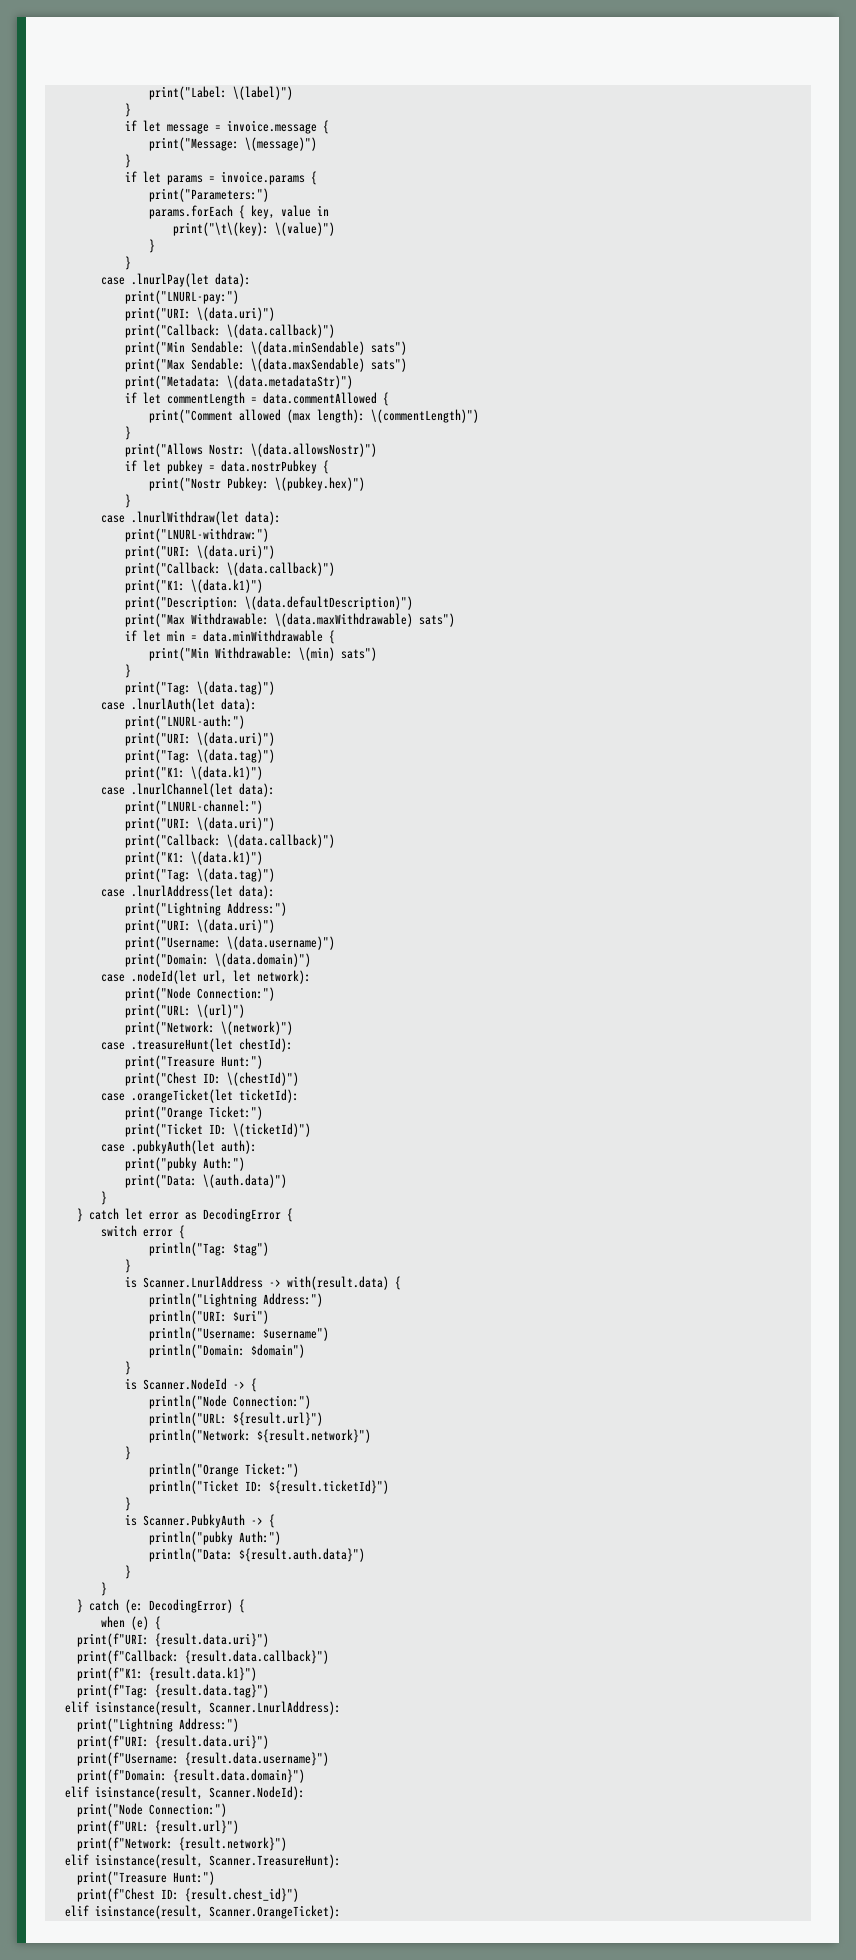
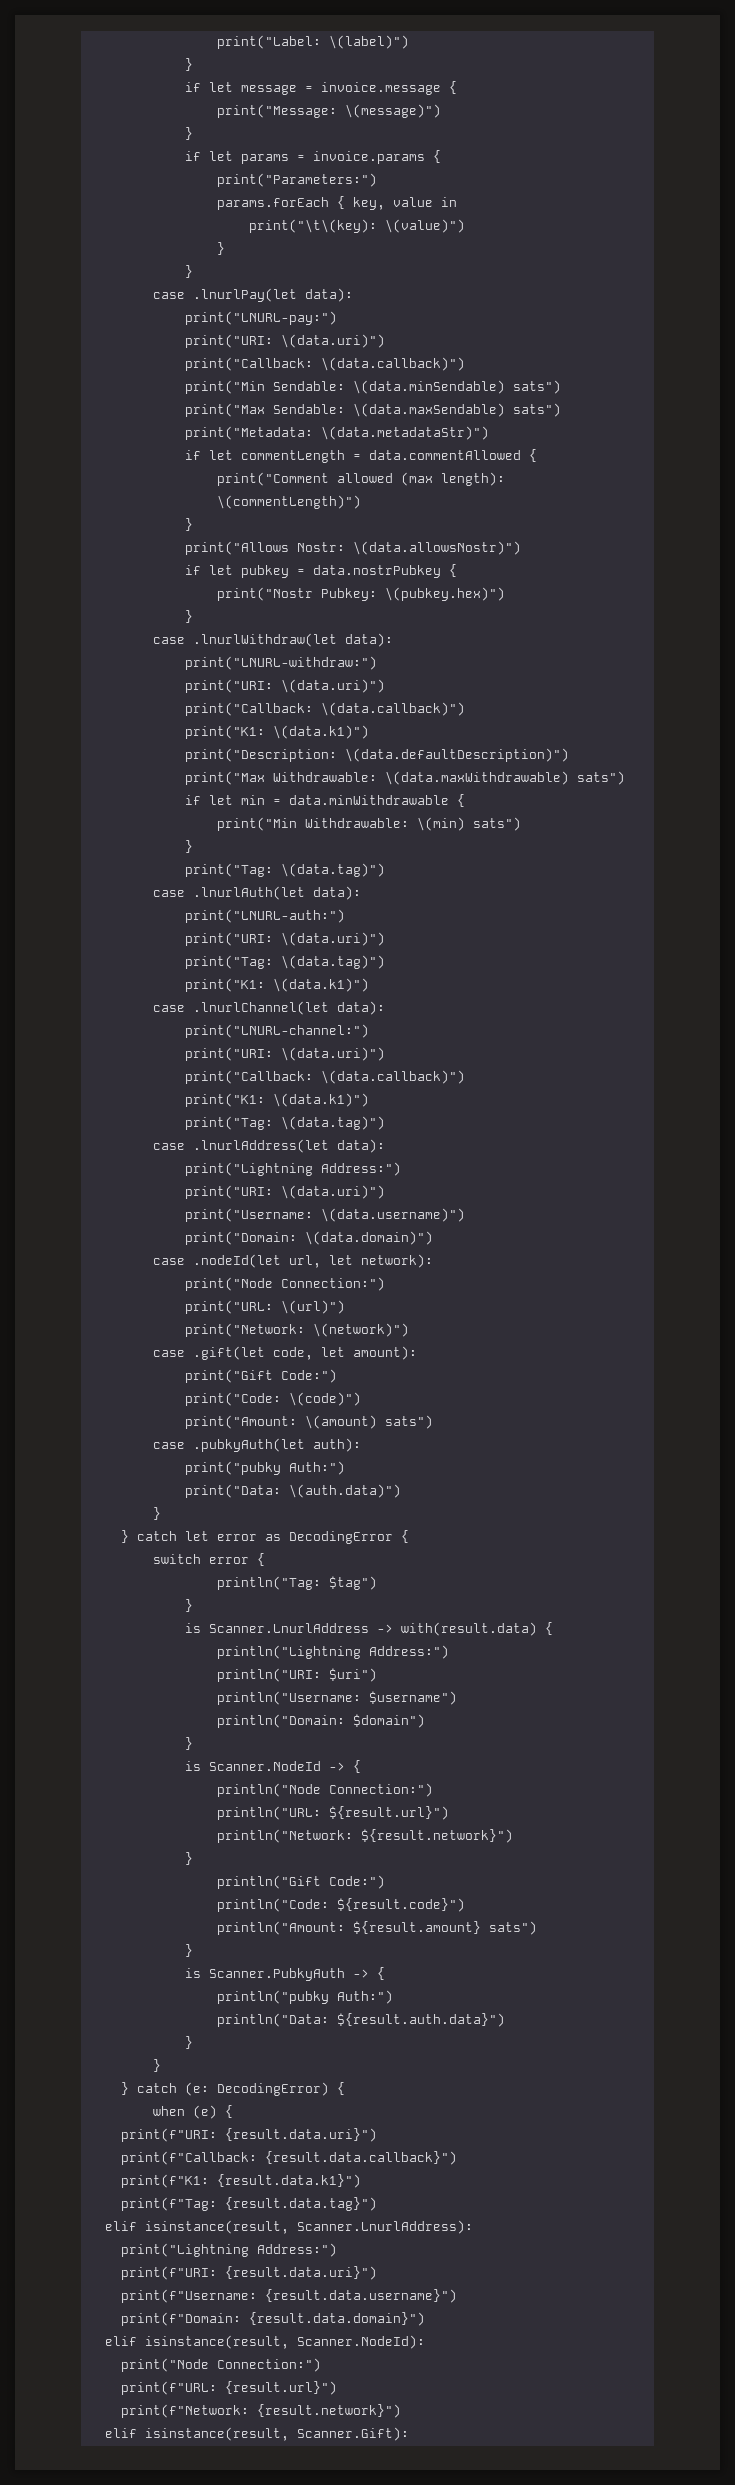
- case .treasureHunt(let chestId):
- print("Treasure Hunt:")
- print("Chest ID: \(chestId)")
- case .orangeTicket(let ticketId):
- print("Orange Ticket:")
- print("Ticket ID: \(ticketId)")
+ case .gift(let code, let amount):
+ print("Gift Code:")
+ print("Code: \(code)")
+ print("Amount: \(amount) sats")
- println("Orange Ticket:")
- println("Ticket ID: ${result.ticketId}")
+ println("Gift Code:")
+ println("Code: ${result.code}")
+ println("Amount: ${result.amount} sats")
- elif isinstance(result, Scanner.TreasureHunt):
- print("Treasure Hunt:")
- print(f"Chest ID: {result.chest_id}")
- elif isinstance(result, Scanner.OrangeTicket):
+ elif isinstance(result, Scanner.Gift):

